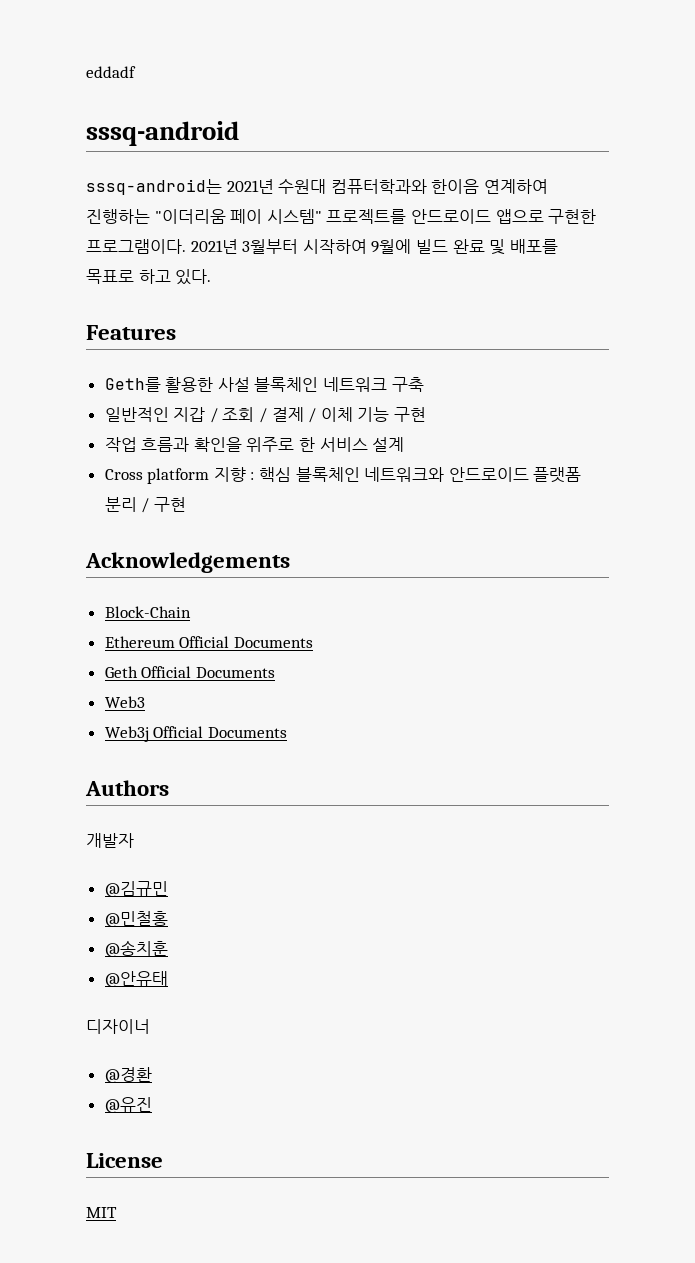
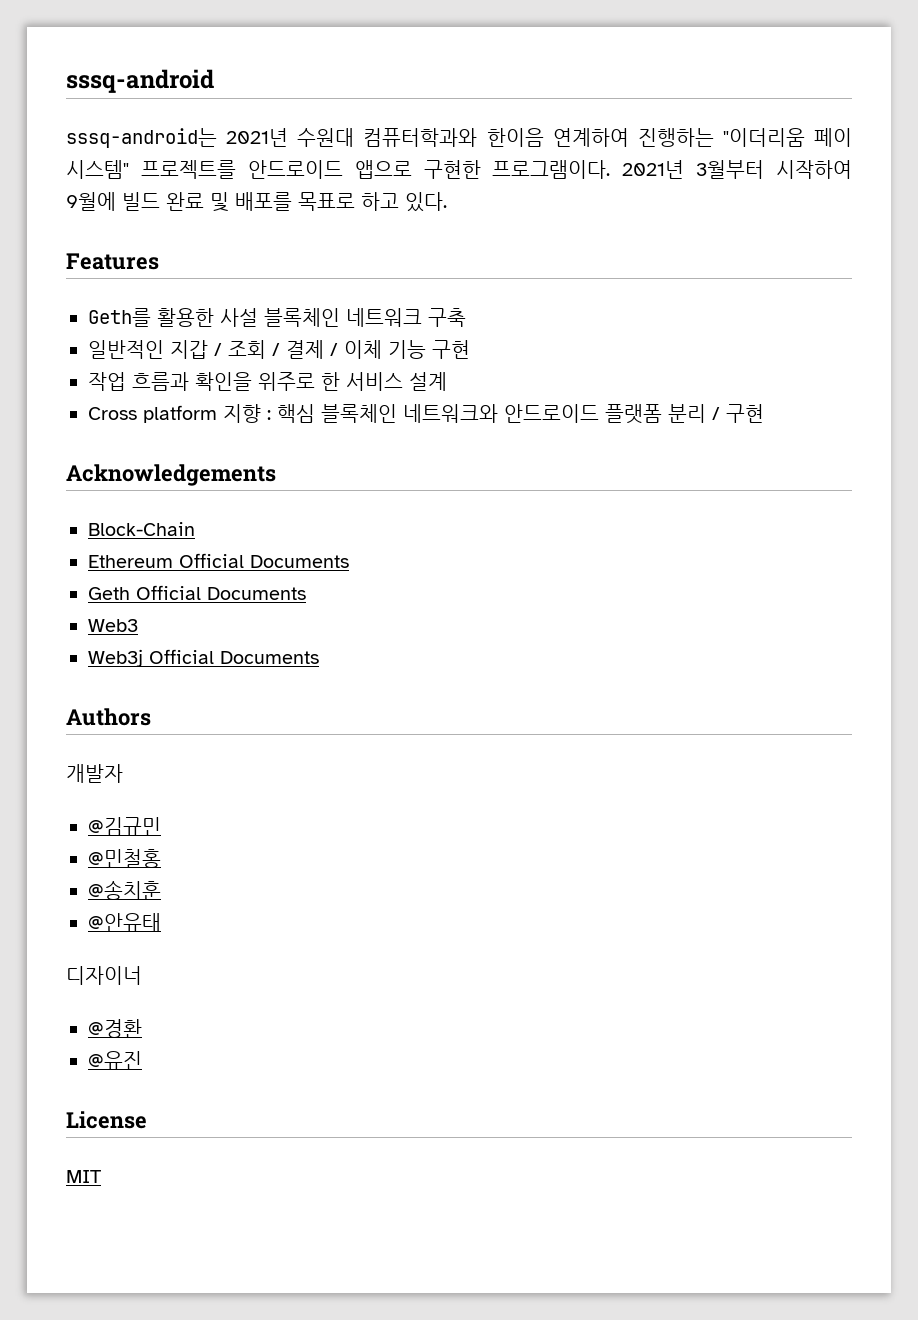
- eddadf

